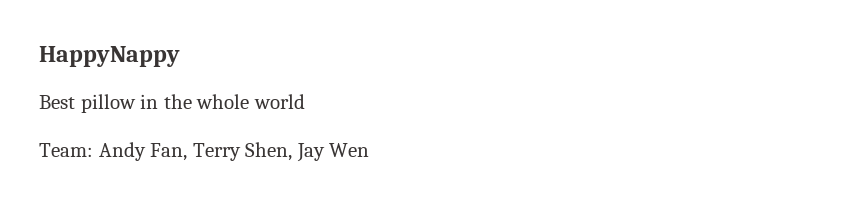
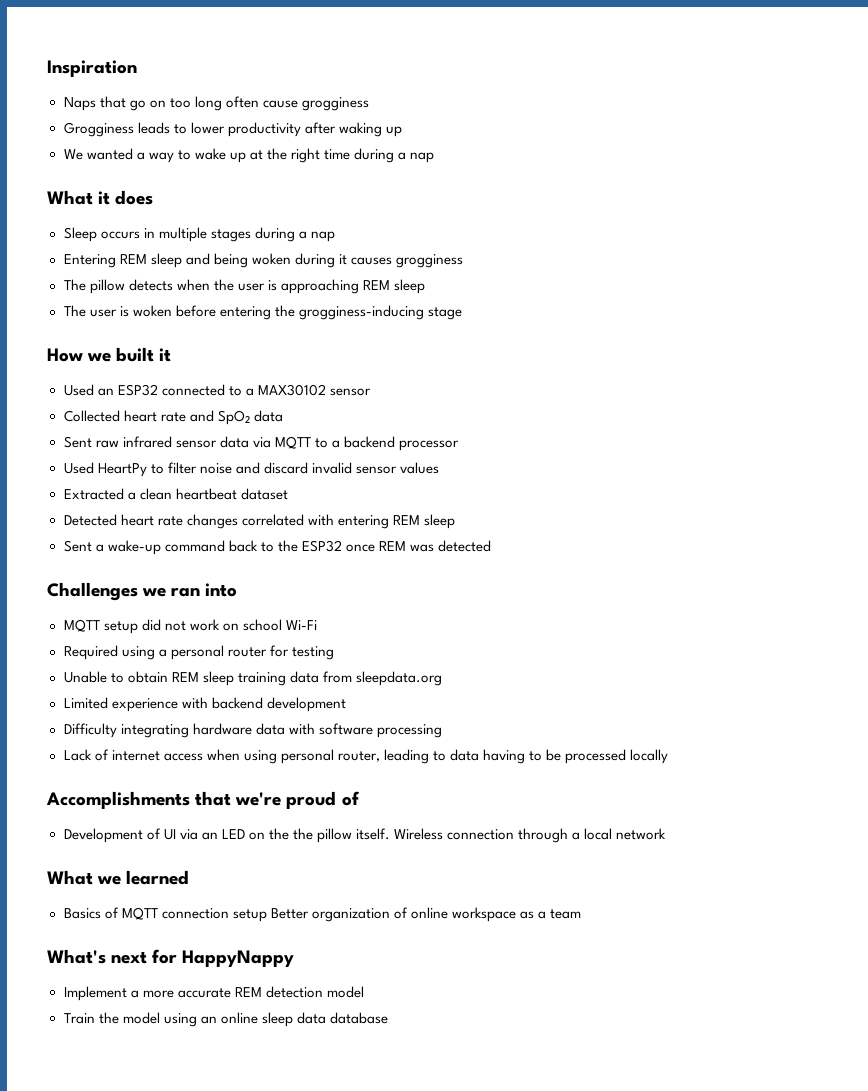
- HappyNappy
- Best pillow in the whole world
- Team: Andy Fan, Terry Shen, Jay Wen
+ Inspiration
+ Naps that go on too long often cause grogginess
+ Grogginess leads to lower productivity after waking up
+ We wanted a way to wake up at the right time during a nap
+ What it does
+ Sleep occurs in multiple stages during a nap
+ Entering REM sleep and being woken during it causes grogginess
+ The pillow detects when the user is approaching REM sleep
+ The user is woken before entering the grogginess-inducing stage
+ How we built it
+ Used an ESP32 connected to a MAX30102 sensor
+ Collected heart rate and SpO₂ data
+ Sent raw infrared sensor data via MQTT to a backend processor
+ Used HeartPy to filter noise and discard invalid sensor values
+ Extracted a clean heartbeat dataset
+ Detected heart rate changes correlated with entering REM sleep
+ Sent a wake-up command back to the ESP32 once REM was detected
+ Challenges we ran into
+ MQTT setup did not work on school Wi-Fi
+ Required using a personal router for testing
+ Unable to obtain REM sleep training data from sleepdata.org
+ Limited experience with backend development
+ Difficulty integrating hardware data with software processing
+ Lack of internet access when using personal router, leading to data having to be processed locally
+ Accomplishments that we're proud of
+ Development of UI via an LED on the the pillow itself. Wireless connection through a local network
+ What we learned
+ Basics of MQTT connection setup Better organization of online workspace as a team
+ What's next for HappyNappy
+ Implement a more accurate REM detection model
+ Train the model using an online sleep data database

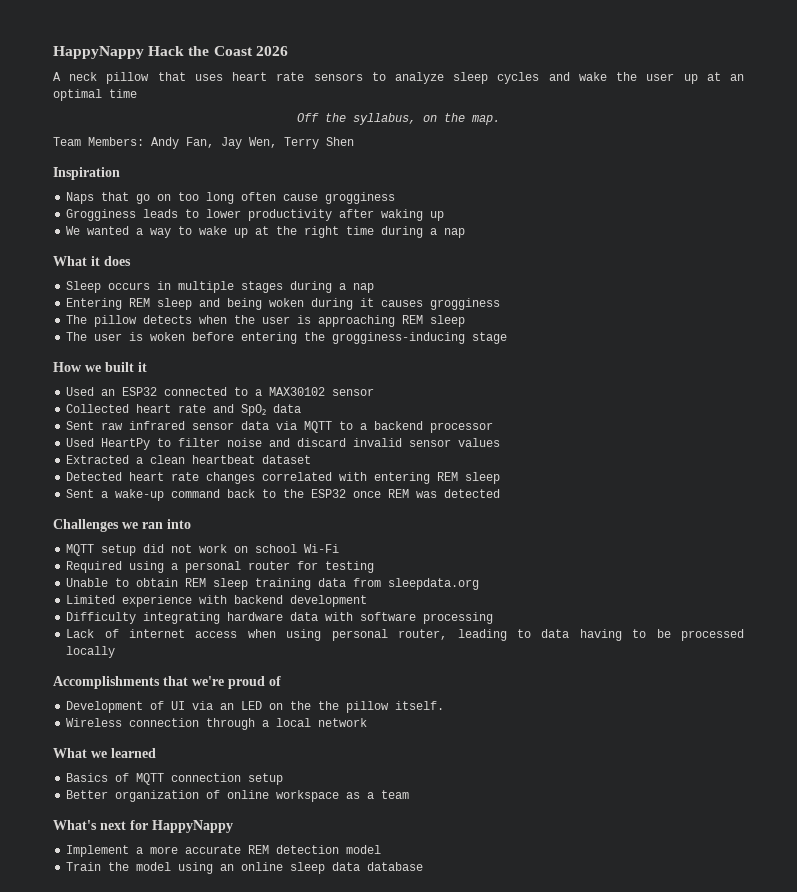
+ HappyNappy Hack the Coast 2026
+ A neck pillow that uses heart rate sensors to analyze sleep cycles and wake the user up at an optimal time
+ Off the syllabus, on the map.
+ Team Members: Andy Fan, Jay Wen, Terry Shen
- Development of UI via an LED on the the pillow itself. Wireless connection through a local network
+ Development of UI via an LED on the the pillow itself.
+ Wireless connection through a local network
- Basics of MQTT connection setup Better organization of online workspace as a team
+ Basics of MQTT connection setup
+ Better organization of online workspace as a team

